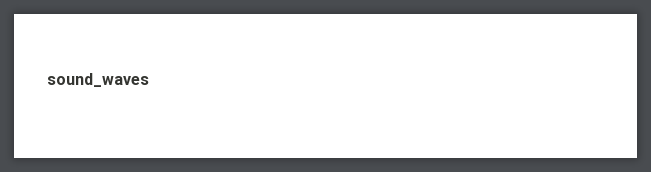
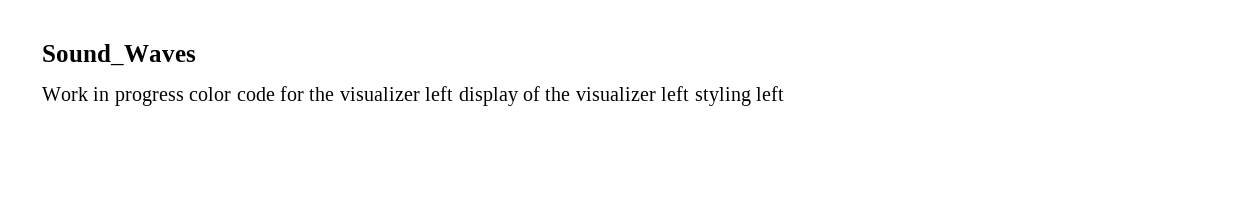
- sound_waves
+ Sound_Waves
+ Work in progress color code for the visualizer left display of the visualizer left styling left

